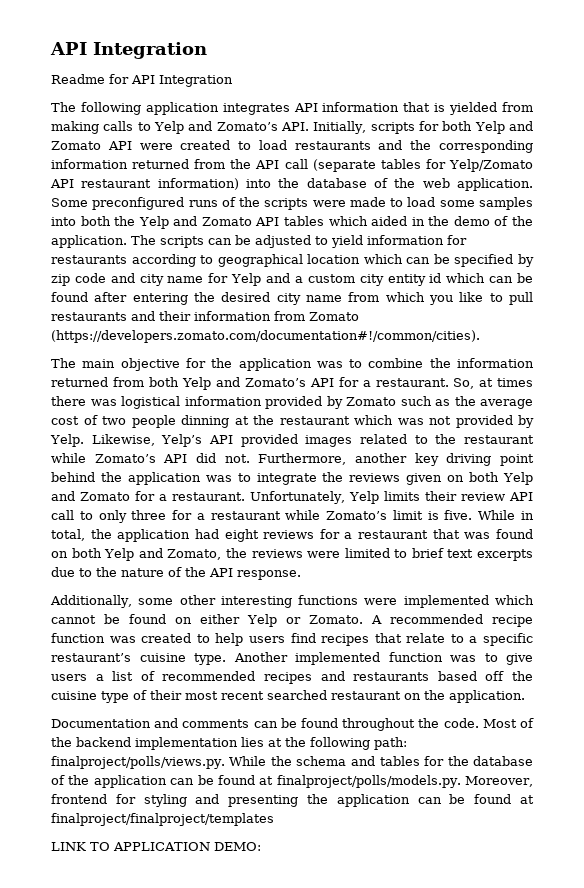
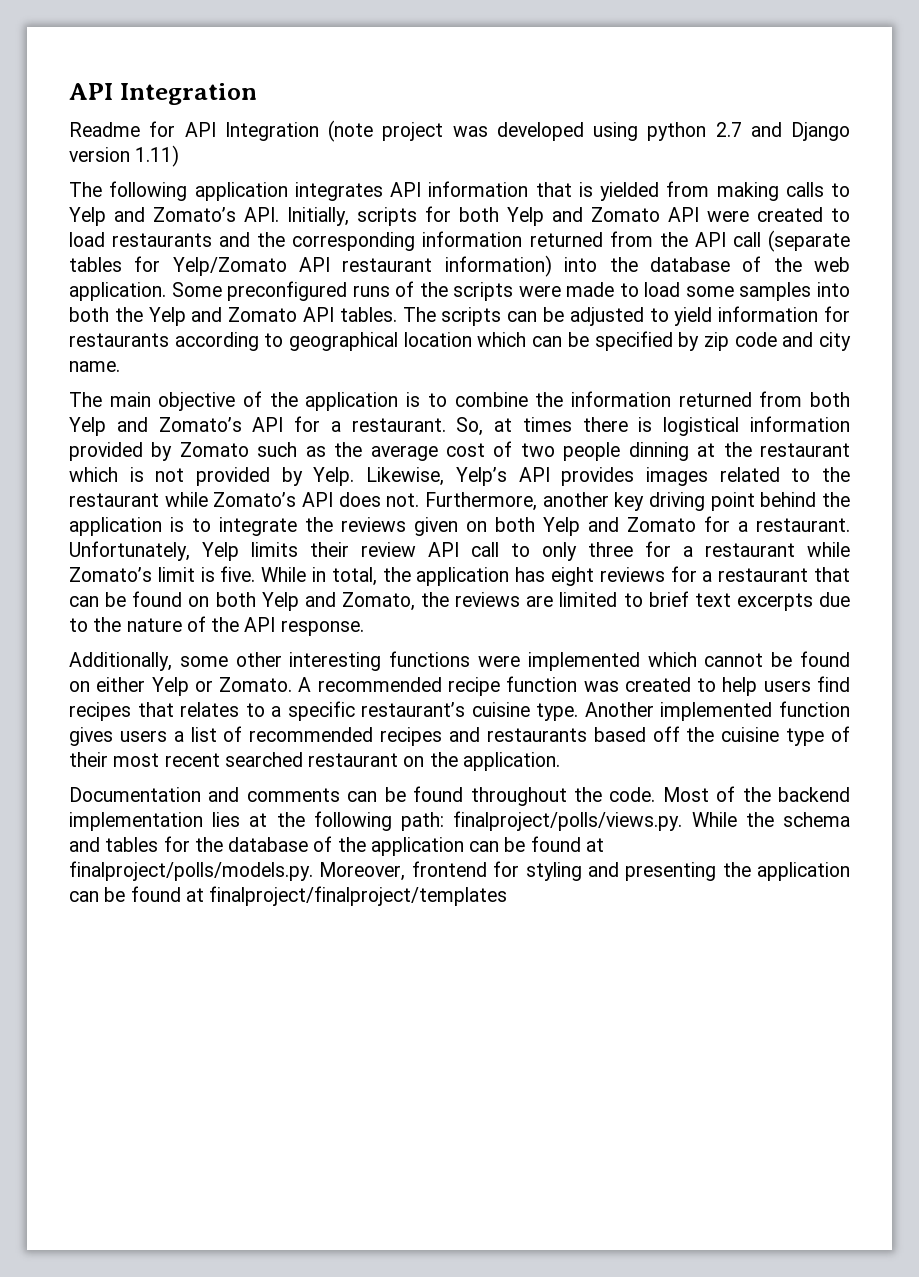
- Readme for API Integration
+ Readme for API Integration (note project was developed using python 2.7 and Django version 1.11)
- Some preconfigured runs of the scripts were made to load some samples into both the Yelp and Zomato API tables which aided in the demo of the application.
+ Some preconfigured runs of the scripts were made to load some samples into both the Yelp and Zomato API tables.
- The scripts can be adjusted to yield information for restaurants according to geographical location which can be specified by zip code and city name for Yelp and a custom city entity id which can be found after entering the desired city name from which you like to pull restaurants and their information from Zomato (https://developers.zomato.com/documentation#!/common/cities).
+ The scripts can be adjusted to yield information for restaurants according to geographical location which can be specified by zip code and city name.
- The main objective for the application was to combine the information returned from both Yelp and Zomato’s API for a restaurant.
+ The main objective of the application is to combine the information returned from both Yelp and Zomato’s API for a restaurant.
- So, at times there was logistical information provided by Zomato such as the average cost of two people dinning at the restaurant which was not provided by Yelp.
+ So, at times there is logistical information provided by Zomato such as the average cost of two people dinning at the restaurant which is not provided by Yelp.
- Likewise, Yelp’s API provided images related to the restaurant while Zomato’s API did not.
+ Likewise, Yelp’s API provides images related to the restaurant while Zomato’s API does not.
- Furthermore, another key driving point behind the application was to integrate the reviews given on both Yelp and Zomato for a restaurant.
+ Furthermore, another key driving point behind the application is to integrate the reviews given on both Yelp and Zomato for a restaurant.
- While in total, the application had eight reviews for a restaurant that was found on both Yelp and Zomato, the reviews were limited to brief text excerpts due to the nature of the API response.
+ While in total, the application has eight reviews for a restaurant that can be found on both Yelp and Zomato, the reviews are limited to brief text excerpts due to the nature of the API response.
- A recommended recipe function was created to help users find recipes that relate to a specific restaurant’s cuisine type.
+ A recommended recipe function was created to help users find recipes that relates to a specific restaurant’s cuisine type.
- Another implemented function was to give users a list of recommended recipes and restaurants based off the cuisine type of their most recent searched restaurant on the application.
+ Another implemented function gives users a list of recommended recipes and restaurants based off the cuisine type of their most recent searched restaurant on the application.
- LINK TO APPLICATION DEMO:

